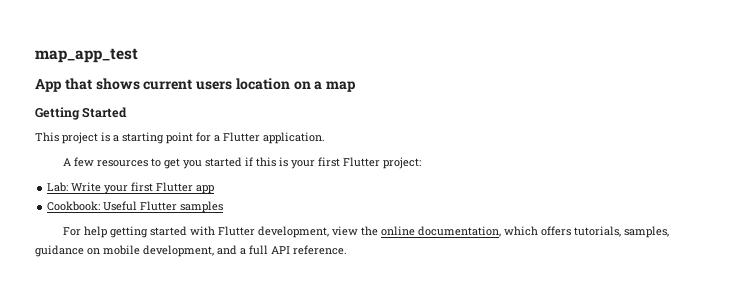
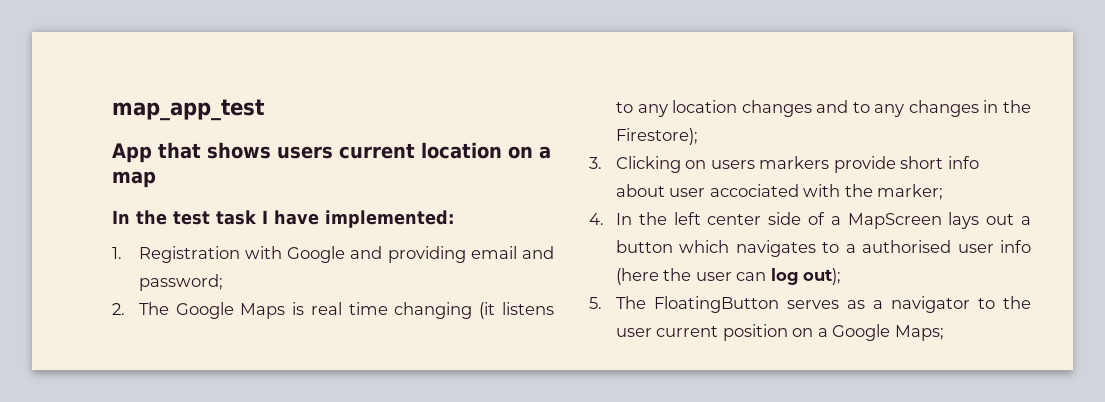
- App that shows current users location on a map
+ App that shows users current location on a map
- Getting Started
- This project is a starting point for a Flutter application.
- A few resources to get you started if this is your first Flutter project:
- Lab: Write your first Flutter app
- Cookbook: Useful Flutter samples
- For help getting started with Flutter development, view the online documentation, which offers tutorials, samples, guidance on mobile development, and a full API reference.
+ In the test task I have implemented:
+ 1. Registration with Google and providing email and password;
+ 2. The Google Maps is real time changing (it listens to any location changes and to any changes in the Firestore);
+ 3. Clicking on users markers provide short info about user accociated with the marker;
+ 4. In the left center side of a MapScreen lays out a button which navigates to a authorised user info (here the user can log out);
+ 5. The FloatingButton serves as a navigator to the user current position on a Google Maps;

